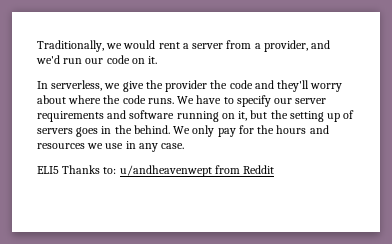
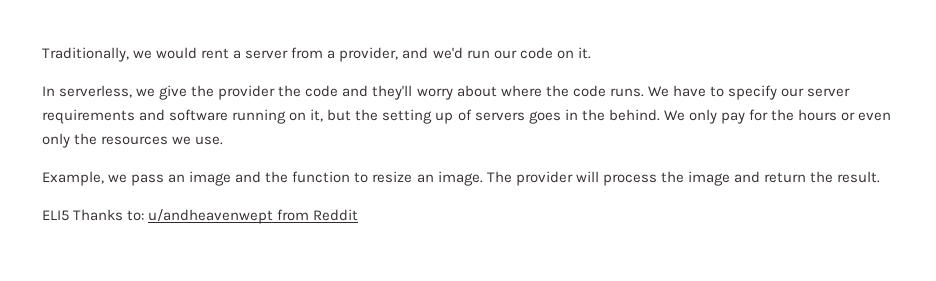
- We only pay for the hours and resources we use in any case.
+ We only pay for the hours or even only the resources we use.
+ Example, we pass an image and the function to resize an image. The provider will process the image and return the result.

